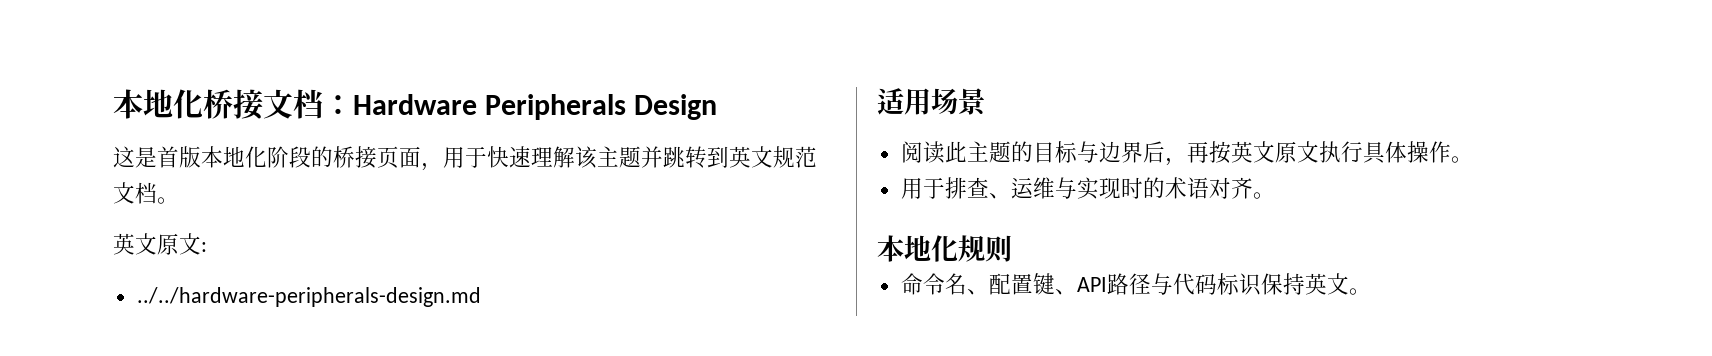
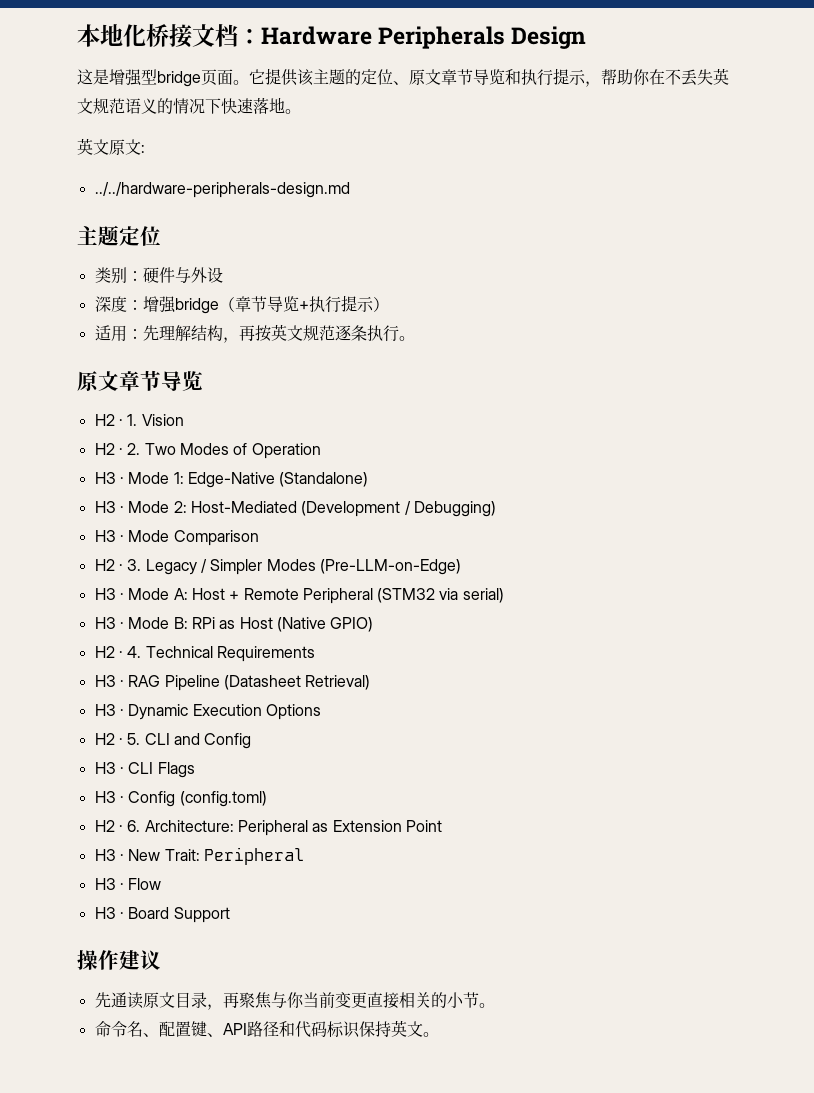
- 这是首版本地化阶段的桥接页面，用于快速理解该主题并跳转到英文规范文档。
+ 这是增强型bridge页面。它提供该主题的定位、原文章节导览和执行提示，帮助你在不丢失英文规范语义的情况下快速落地。
- 适用场景
- 阅读此主题的目标与边界后，再按英文原文执行具体操作。
- 用于排查、运维与实现时的术语对齐。
- 本地化规则
+ 主题定位
+ 类别：硬件与外设
+ 深度：增强bridge（章节导览+执行提示）
+ 适用：先理解结构，再按英文规范逐条执行。
+ 原文章节导览
+ H2 · 1. Vision
+ H2 · 2. Two Modes of Operation
+ H3 · Mode 1: Edge-Native (Standalone)
+ H3 · Mode 2: Host-Mediated (Development / Debugging)
+ H3 · Mode Comparison
+ H2 · 3. Legacy / Simpler Modes (Pre-LLM-on-Edge)
+ H3 · Mode A: Host + Remote Peripheral (STM32 via serial)
+ H3 · Mode B: RPi as Host (Native GPIO)
+ H2 · 4. Technical Requirements
+ H3 · RAG Pipeline (Datasheet Retrieval)
+ H3 · Dynamic Execution Options
+ H2 · 5. CLI and Config
+ H3 · CLI Flags
+ H3 · Config (config.toml)
+ H2 · 6. Architecture: Peripheral as Extension Point
+ H3 · New Trait: Peripheral
+ H3 · Flow
+ H3 · Board Support
+ 操作建议
+ 先通读原文目录，再聚焦与你当前变更直接相关的小节。
- 命令名、配置键、API路径与代码标识保持英文。
+ 命令名、配置键、API路径和代码标识保持英文。

